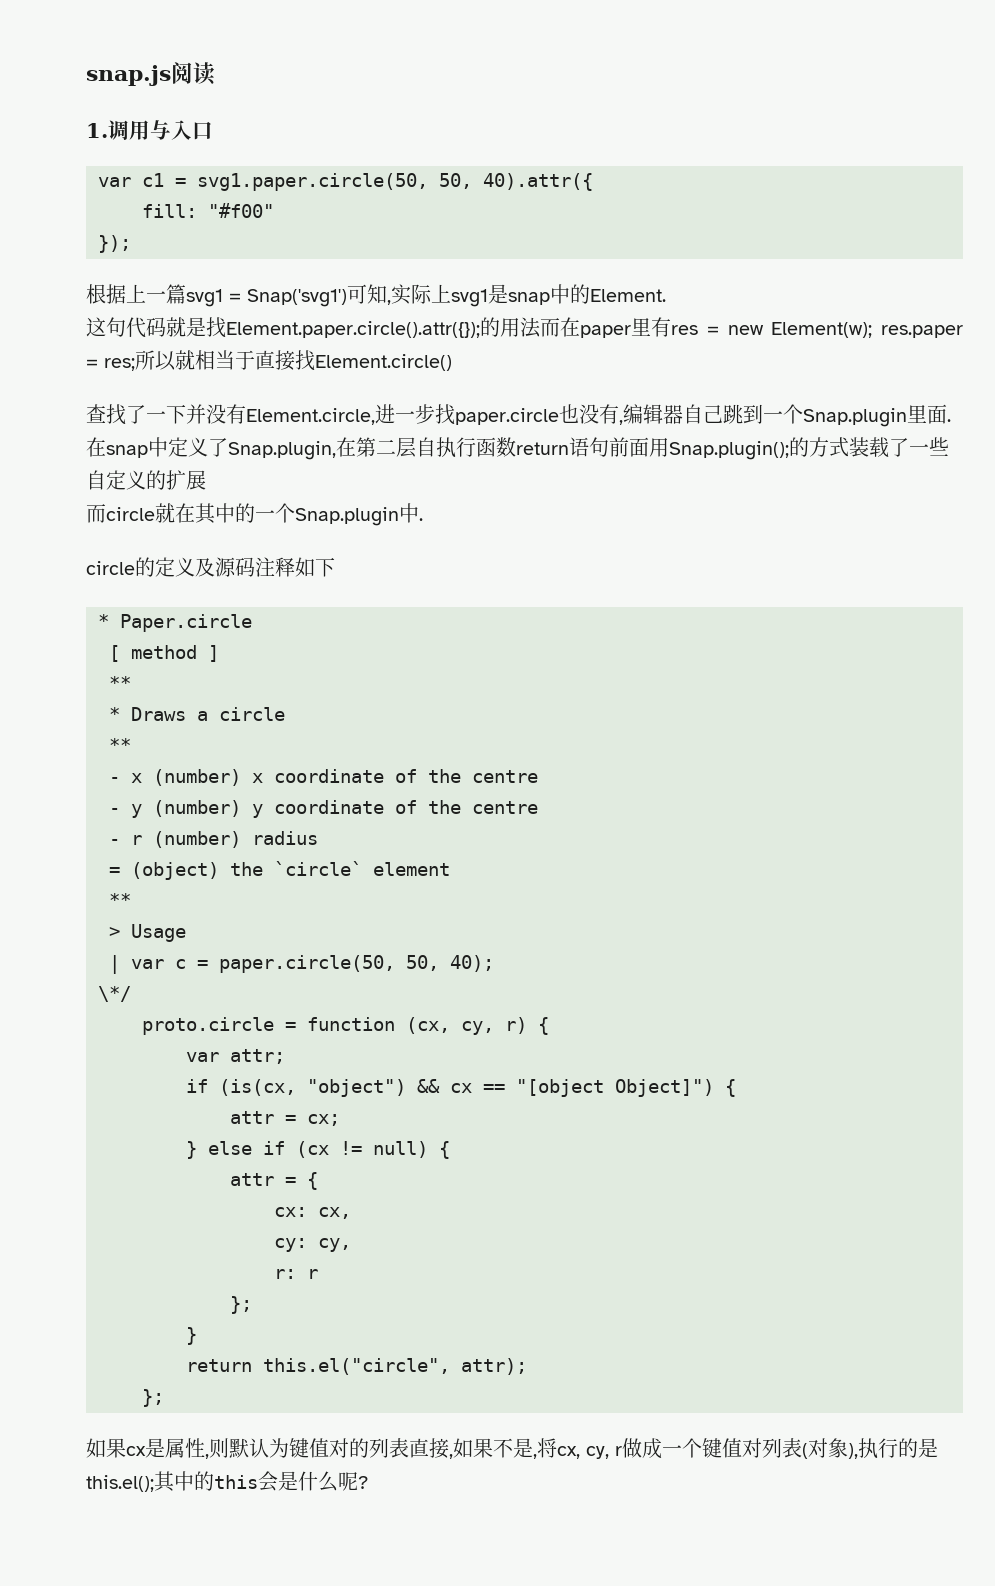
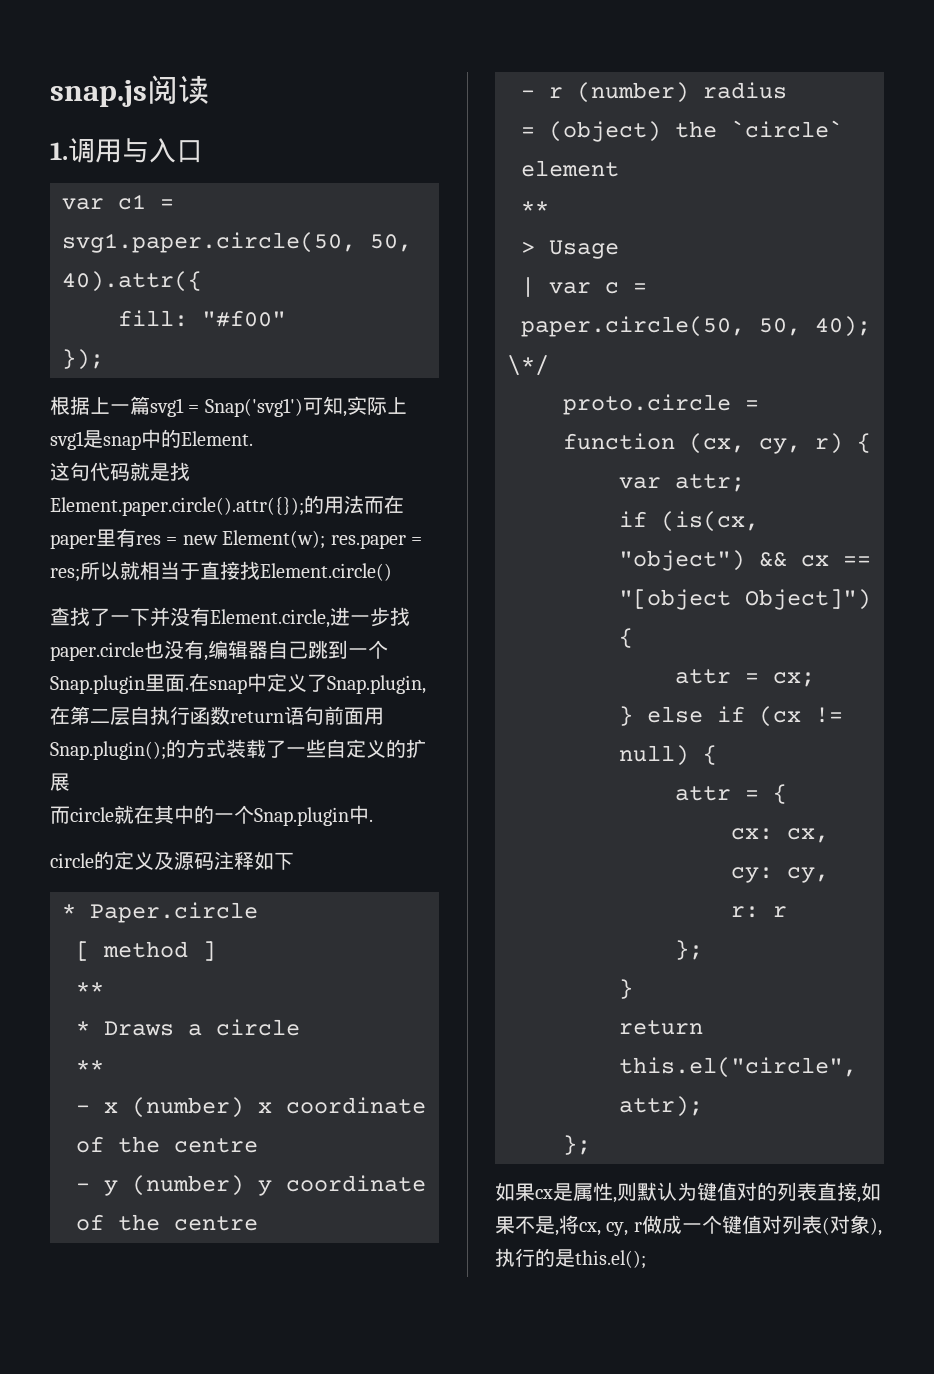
- 如果cx是属性,则默认为键值对的列表直接,如果不是,将cx, cy, r做成一个键值对列表(对象),执行的是this.el();其中的this会是什么呢?
+ 如果cx是属性,则默认为键值对的列表直接,如果不是,将cx, cy, r做成一个键值对列表(对象),执行的是this.el();

